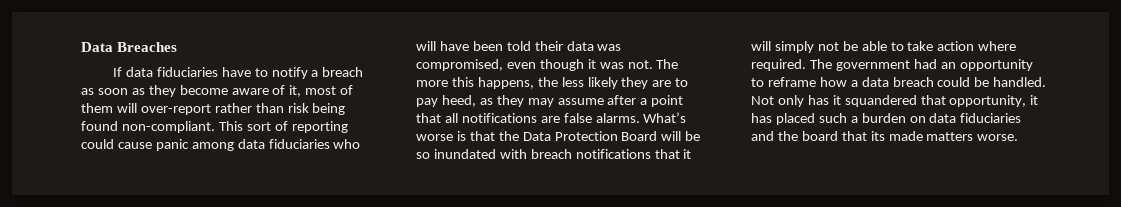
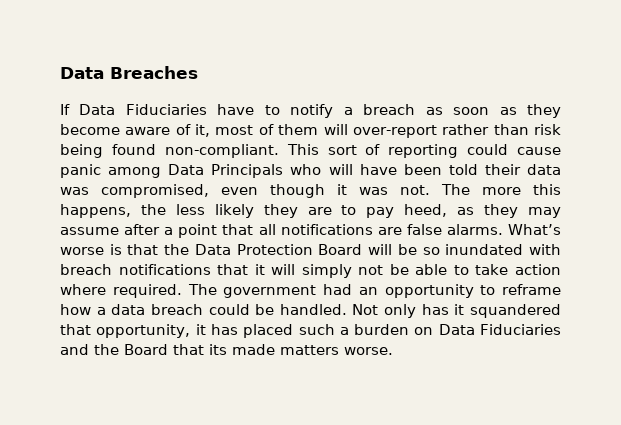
- If data fiduciaries have to notify a breach as soon as they become aware of it, most of them will over-report rather than risk being found non-compliant.
+ If Data Fiduciaries have to notify a breach as soon as they become aware of it, most of them will over-report rather than risk being found non-compliant.
- This sort of reporting could cause panic among data fiduciaries who will have been told their data was compromised, even though it was not.
+ This sort of reporting could cause panic among Data Principals who will have been told their data was compromised, even though it was not.
- Not only has it squandered that opportunity, it has placed such a burden on data fiduciaries and the board that its made matters worse.
+ Not only has it squandered that opportunity, it has placed such a burden on Data Fiduciaries and the Board that its made matters worse.

